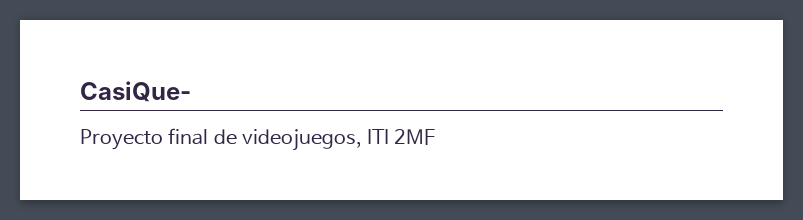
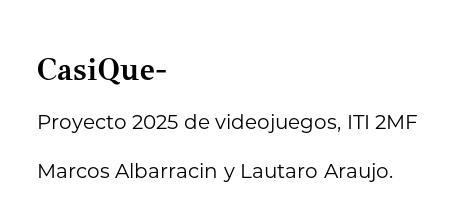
- Proyecto final de videojuegos, ITI 2MF
+ Proyecto 2025 de videojuegos, ITI 2MF
+ Marcos Albarracin y Lautaro Araujo.

